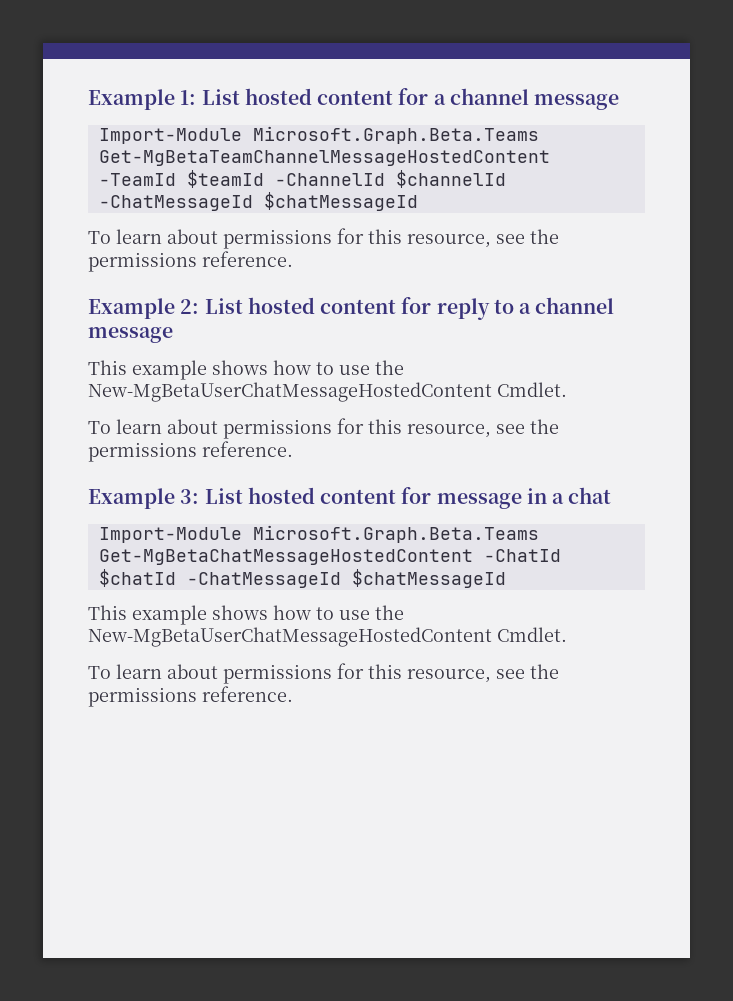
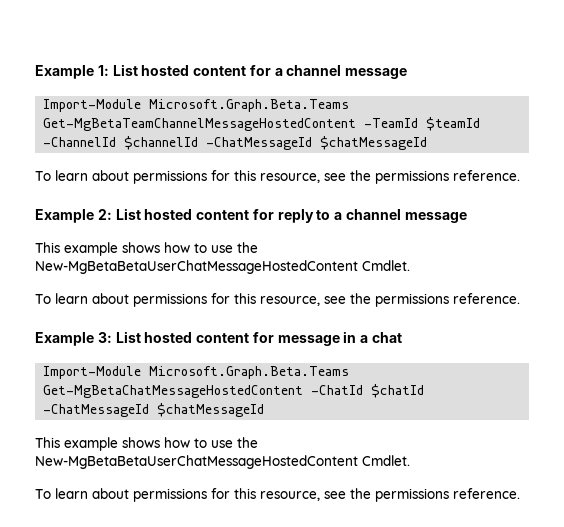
  Example 2: List hosted content for reply to a channel message
- This example shows how to use the New-MgBetaUserChatMessageHostedContent Cmdlet.
+ This example shows how to use the New-MgBetaBetaUserChatMessageHostedContent Cmdlet.
  Get-MgBetaChatMessageHostedContent -ChatId $chatId -ChatMessageId $chatMessageId
- This example shows how to use the New-MgBetaUserChatMessageHostedContent Cmdlet.
+ This example shows how to use the New-MgBetaBetaUserChatMessageHostedContent Cmdlet.

